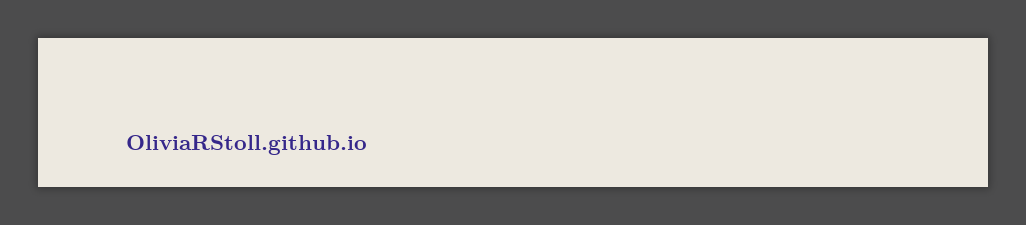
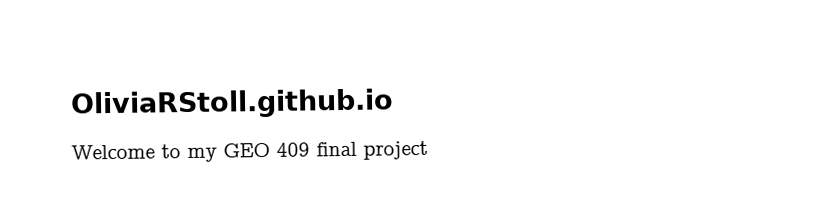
+ Welcome to my GEO 409 final project

